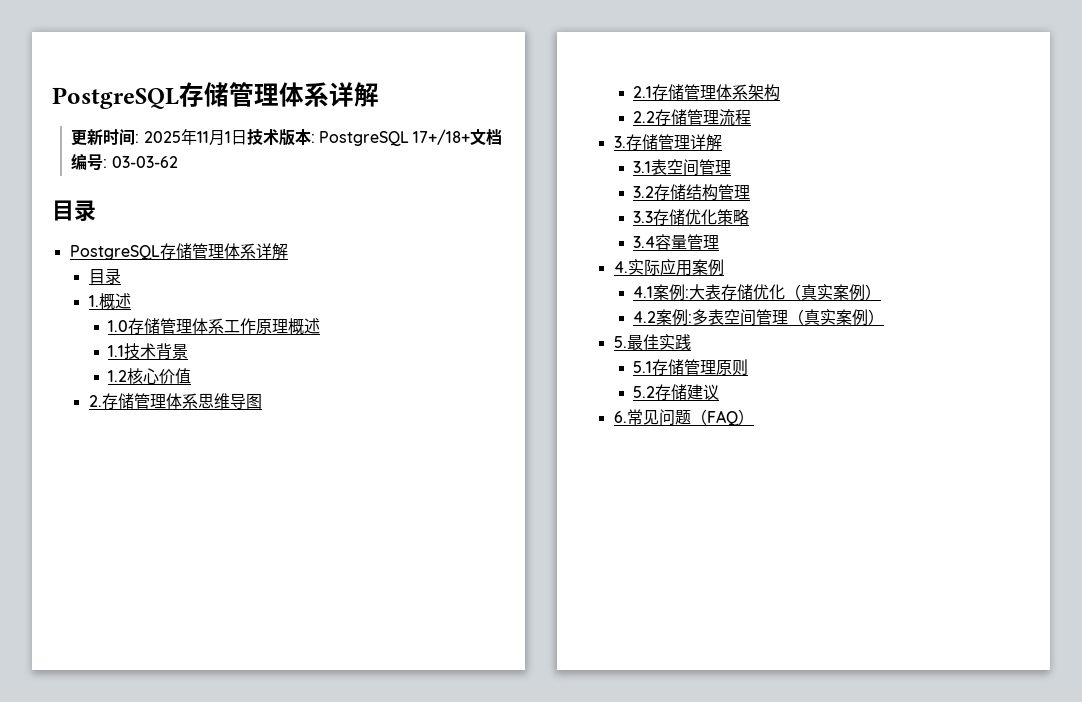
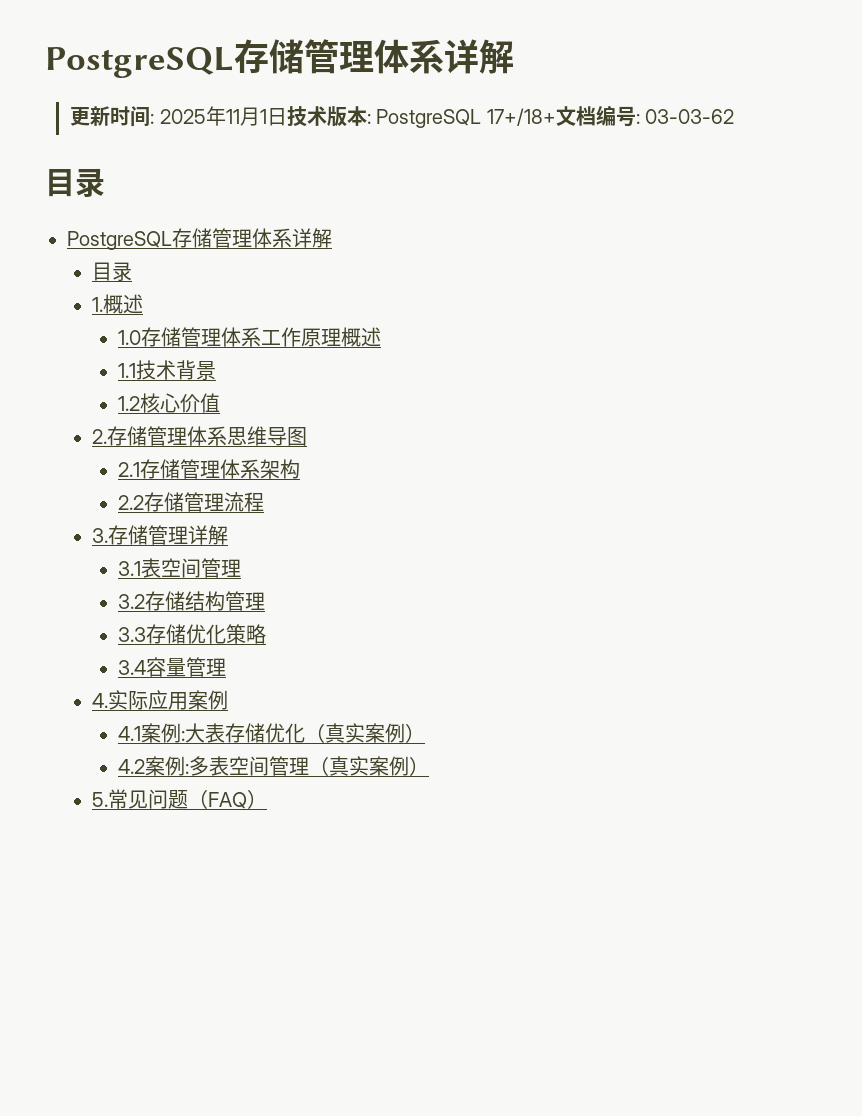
- 5.最佳实践
- 5.1存储管理原则
- 5.2存储建议
- 6.常见问题（FAQ）
+ 5.常见问题（FAQ）

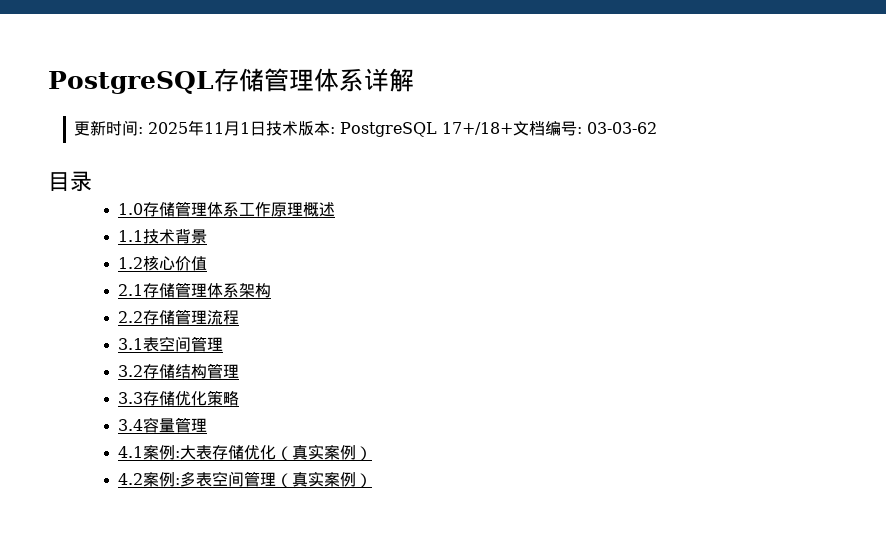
  更新时间: 2025年11月1日技术版本: PostgreSQL 17+/18+文档编号: 03-03-62
  目录
- PostgreSQL存储管理体系详解
- 目录
- 1.概述
- 2.存储管理体系思维导图
- 3.存储管理详解
- 4.实际应用案例
- 5.常见问题（FAQ）

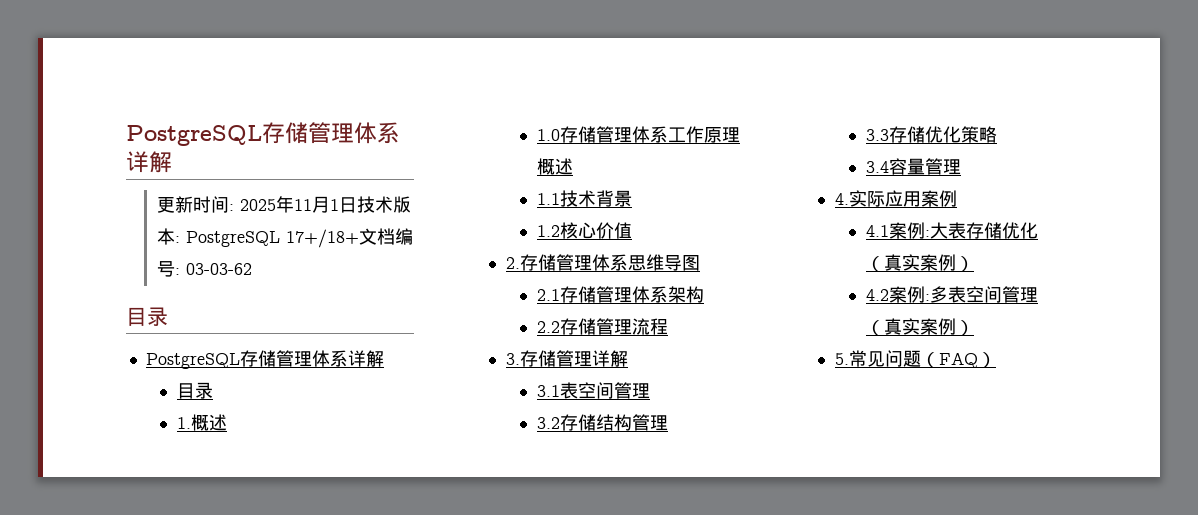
  更新时间: 2025年11月1日技术版本: PostgreSQL 17+/18+文档编号: 03-03-62
  目录
+ PostgreSQL存储管理体系详解
+ 目录
+ 1.概述
+ 2.存储管理体系思维导图
+ 3.存储管理详解
+ 4.实际应用案例
+ 5.常见问题（FAQ）

